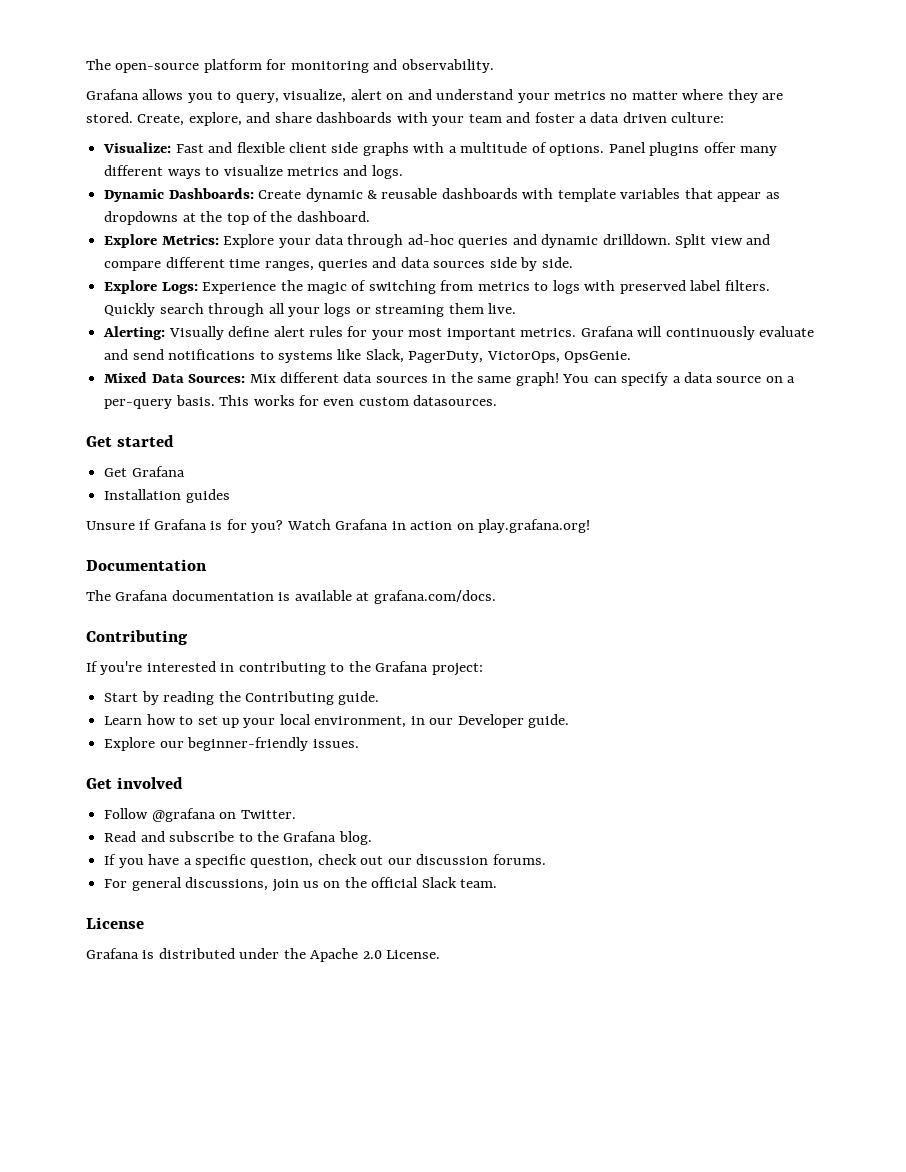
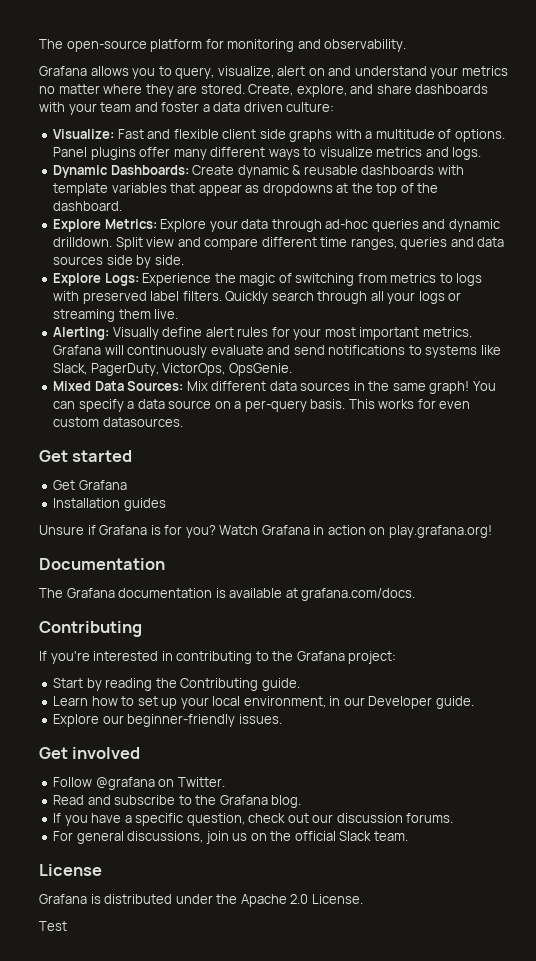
+ Test

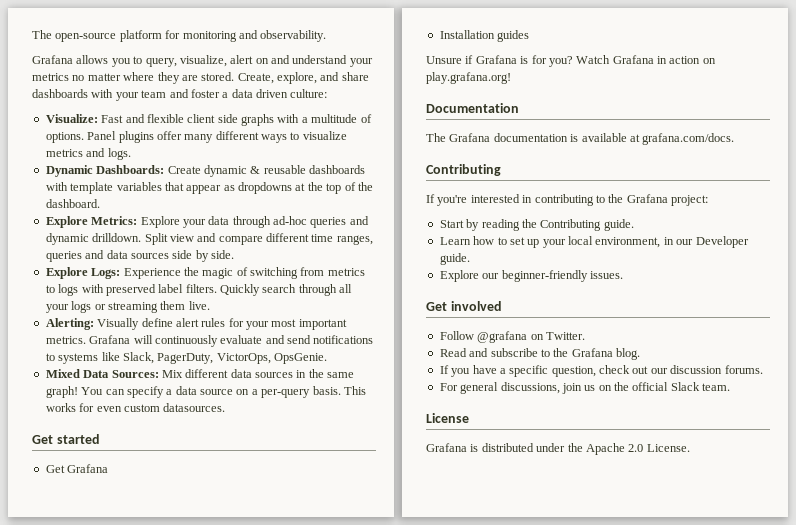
- Test

